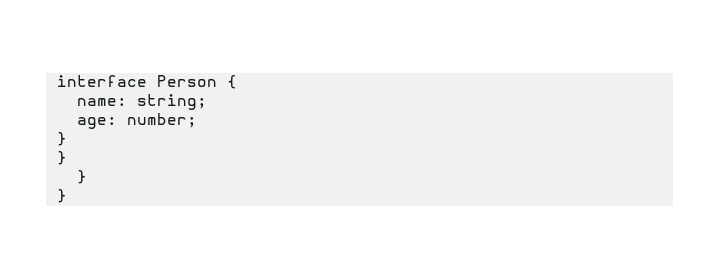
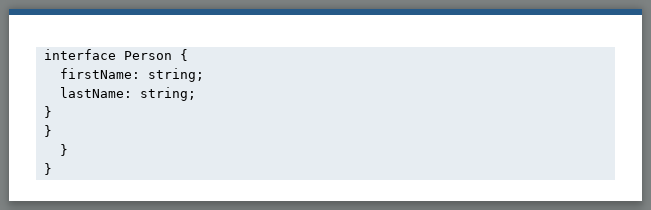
- name: string;
- age: number;
+ firstName: string;
+ lastName: string;

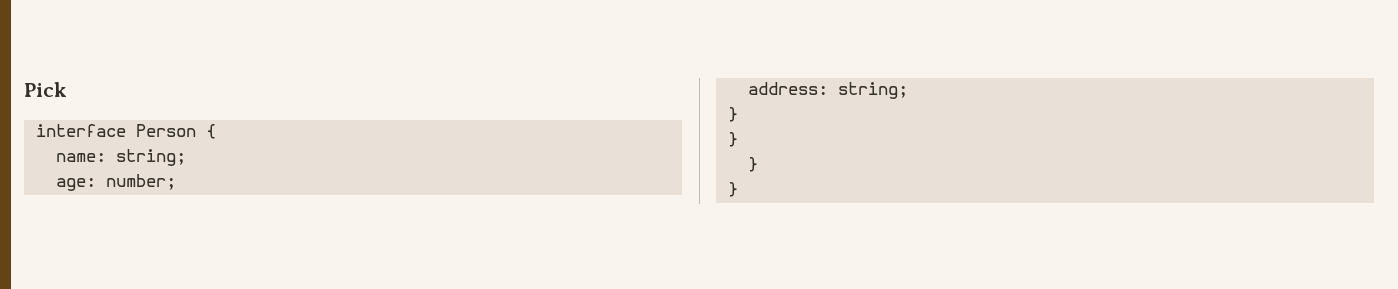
+ Pick
- firstName: string;
- lastName: string;
+ name: string;
+ age: number;
+ address: string;

